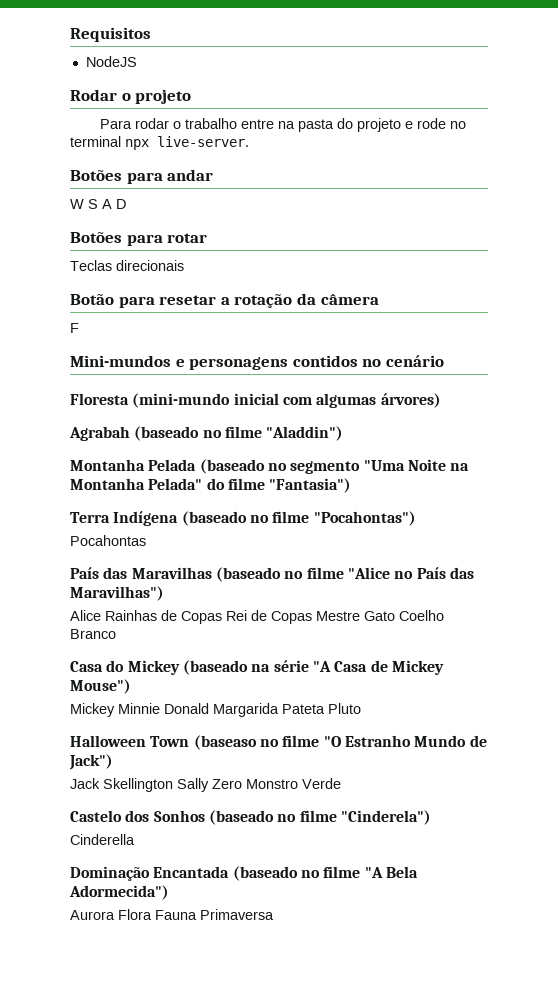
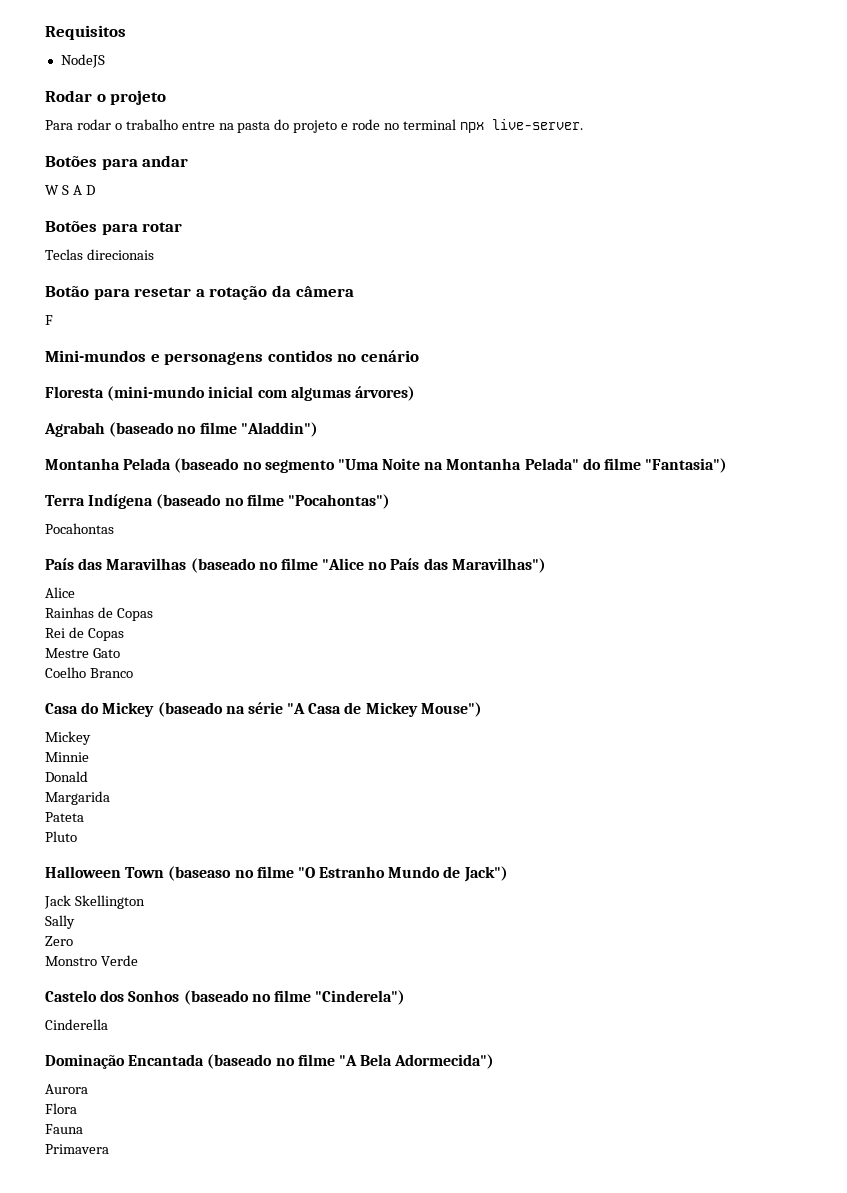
- Alice Rainhas de Copas Rei de Copas Mestre Gato Coelho Branco
+ Alice
+ Rainhas de Copas
+ Rei de Copas
+ Mestre Gato
+ Coelho Branco
  Casa do Mickey (baseado na série "A Casa de Mickey Mouse")
- Mickey Minnie Donald Margarida Pateta Pluto
+ Mickey
+ Minnie
+ Donald
+ Margarida
+ Pateta
+ Pluto
- Jack Skellington Sally Zero Monstro Verde
+ Jack Skellington
+ Sally
+ Zero
+ Monstro Verde
- Aurora Flora Fauna Primaversa
+ Aurora
+ Flora
+ Fauna
+ Primavera

